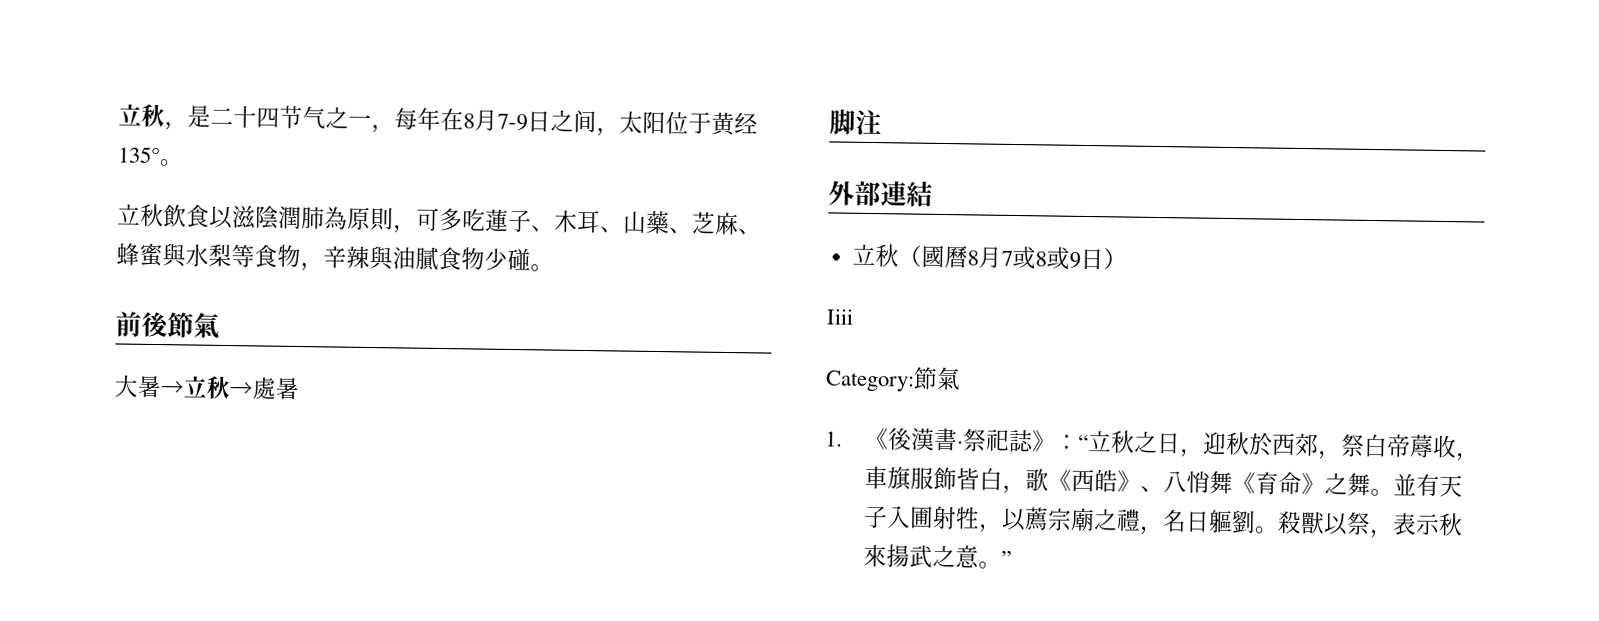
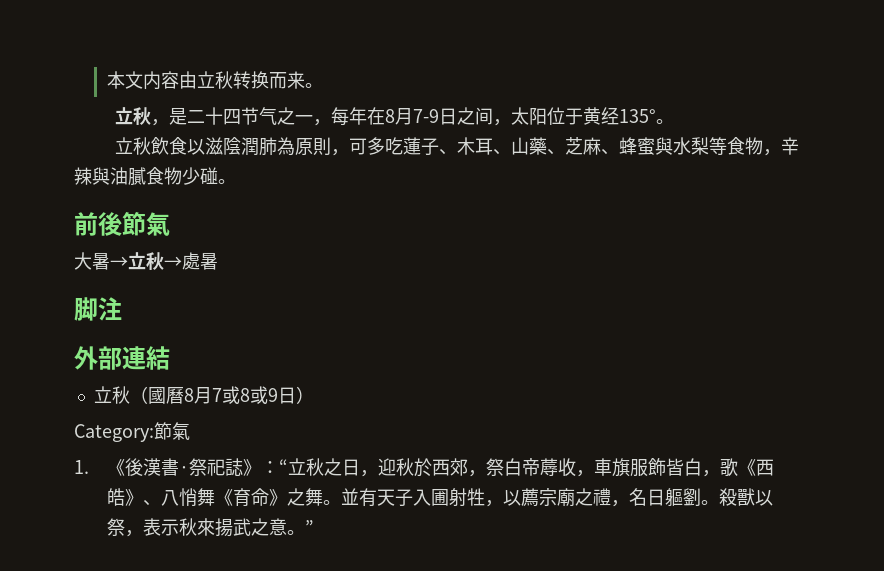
+ 本文内容由立秋转换而来。
- Iiii

